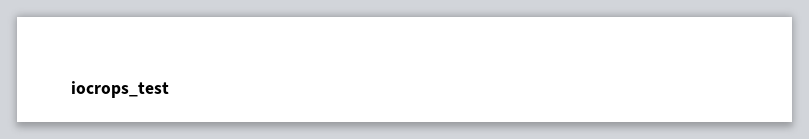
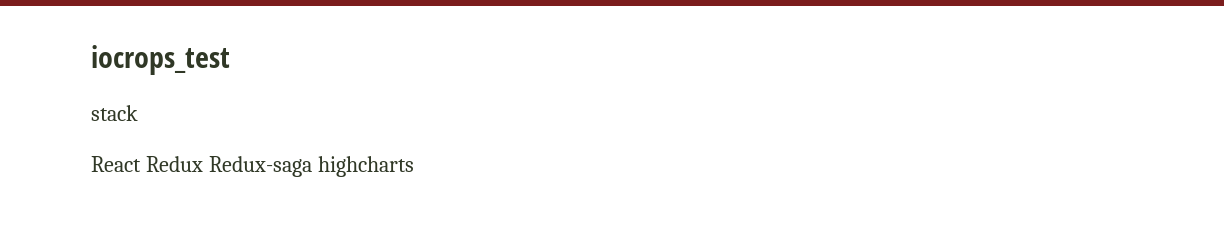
+ stack
+ React Redux Redux-saga highcharts

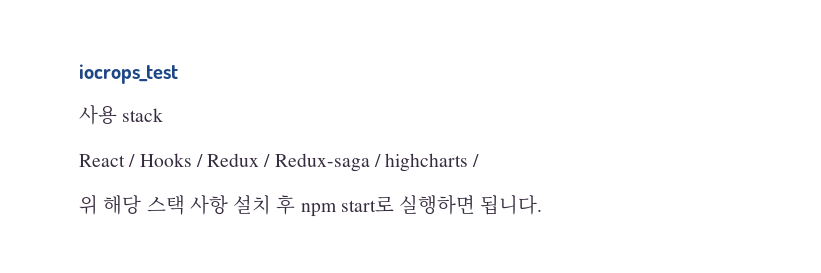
- stack
+ 사용 stack
- React Redux Redux-saga highcharts
+ React / Hooks / Redux / Redux-saga / highcharts /
+ 위 해당 스택 사항 설치 후 npm start로 실행하면 됩니다.

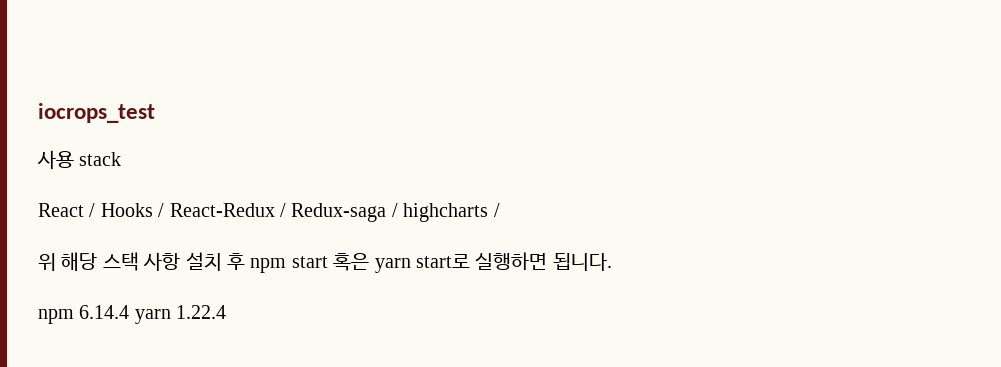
- React / Hooks / Redux / Redux-saga / highcharts /
+ React / Hooks / React-Redux / Redux-saga / highcharts /
- 위 해당 스택 사항 설치 후 npm start로 실행하면 됩니다.
+ 위 해당 스택 사항 설치 후 npm start 혹은 yarn start로 실행하면 됩니다.
+ npm 6.14.4 yarn 1.22.4

